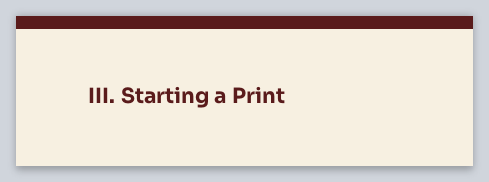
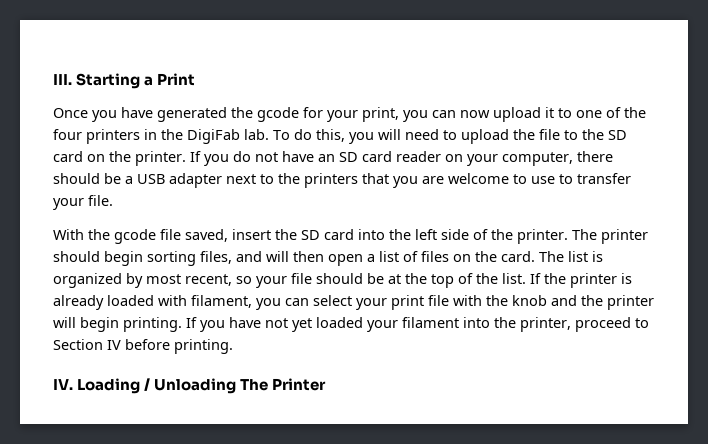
+ Once you have generated the gcode for your print, you can now upload it to one of the four printers in the DigiFab lab. To do this, you will need to upload the file to the SD card on the printer. If you do not have an SD card reader on your computer, there should be a USB adapter next to the printers that you are welcome to use to transfer your file.
+ With the gcode file saved, insert the SD card into the left side of the printer. The printer should begin sorting files, and will then open a list of files on the card. The list is organized by most recent, so your file should be at the top of the list. If the printer is already loaded with filament, you can select your print file with the knob and the printer will begin printing. If you have not yet loaded your filament into the printer, proceed to Section IV before printing.
+ IV. Loading / Unloading The Printer

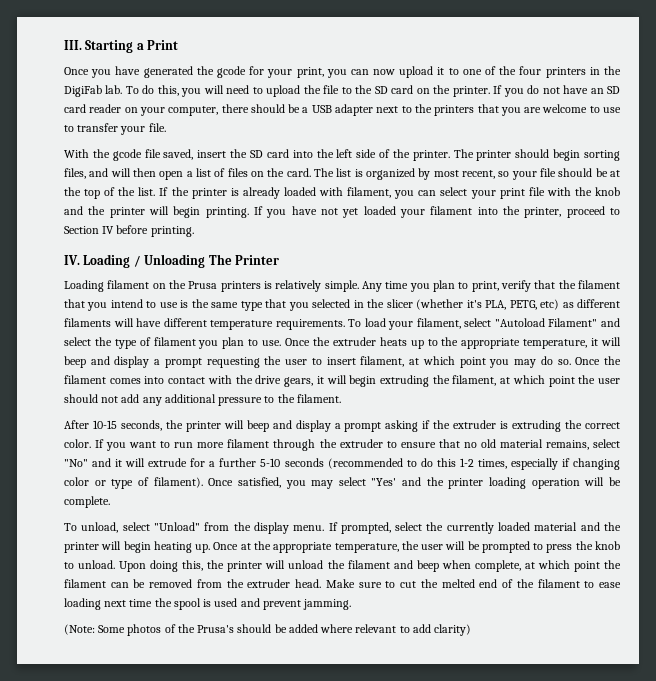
+ Loading filament on the Prusa printers is relatively simple. Any time you plan to print, verify that the filament that you intend to use is the same type that you selected in the slicer (whether it's PLA, PETG, etc) as different filaments will have different temperature requirements. To load your filament, select "Autoload Filament" and select the type of filament you plan to use. Once the extruder heats up to the appropriate temperature, it will beep and display a prompt requesting the user to insert filament, at which point you may do so. Once the filament comes into contact with the drive gears, it will begin extruding the filament, at which point the user should not add any additional pressure to the filament.
+ After 10-15 seconds, the printer will beep and display a prompt asking if the extruder is extruding the correct color. If you want to run more filament through the extruder to ensure that no old material remains, select "No" and it will extrude for a further 5-10 seconds (recommended to do this 1-2 times, especially if changing color or type of filament). Once satisfied, you may select "Yes' and the printer loading operation will be complete.
+ To unload, select "Unload" from the display menu. If prompted, select the currently loaded material and the printer will begin heating up. Once at the appropriate temperature, the user will be prompted to press the knob to unload. Upon doing this, the printer will unload the filament and beep when complete, at which point the filament can be removed from the extruder head. Make sure to cut the melted end of the filament to ease loading next time the spool is used and prevent jamming.
+ (Note: Some photos of the Prusa's should be added where relevant to add clarity)

